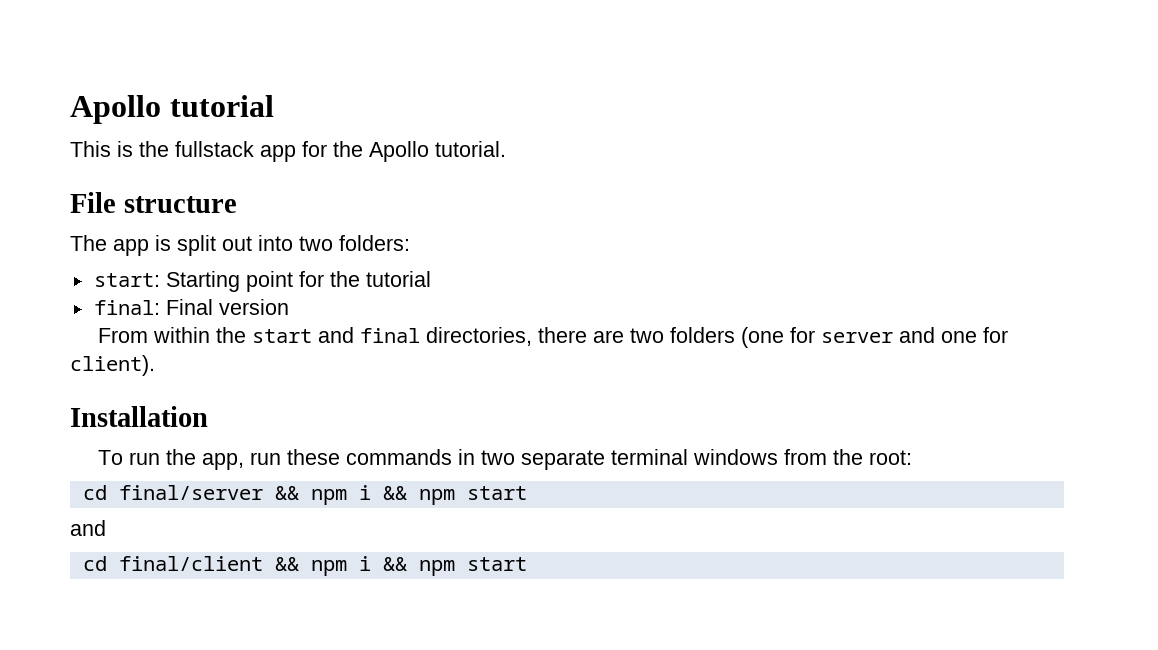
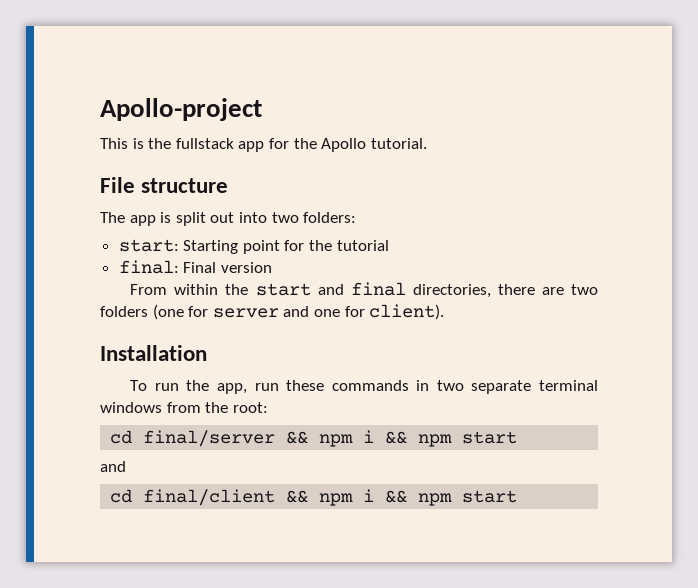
- Apollo tutorial
+ Apollo-project

